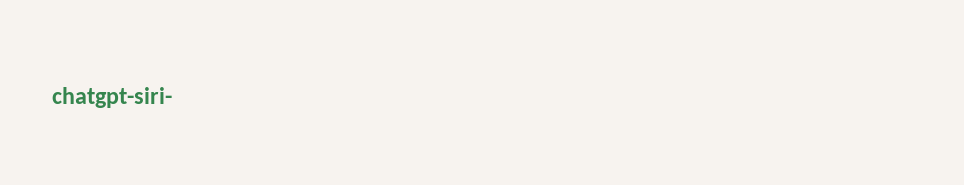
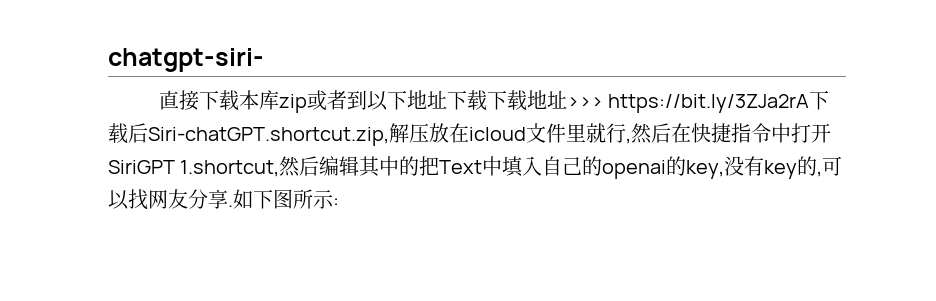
+ 直接下载本库zip或者到以下地址下载下载地址>>> https://bit.ly/3ZJa2rA下载后Siri-chatGPT.shortcut.zip,解压放在icloud文件里就行,然后在快捷指令中打开SiriGPT 1.shortcut,然后编辑其中的把Text中填入自己的openai的key,没有key的,可以找网友分享.如下图所示:

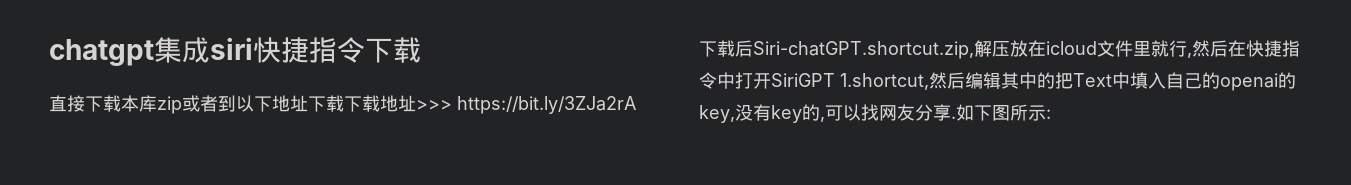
- chatgpt-siri-
+ chatgpt集成siri快捷指令下载

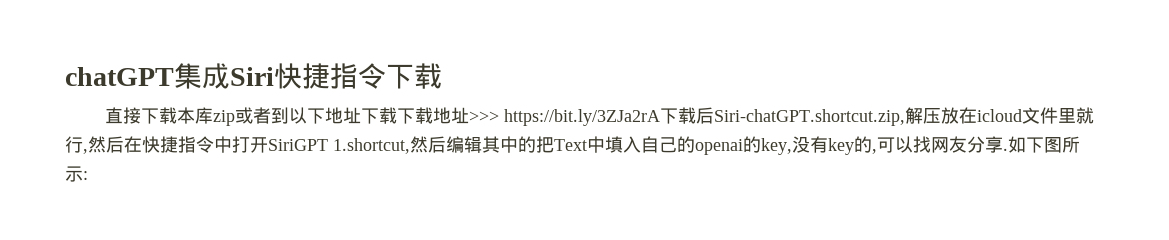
- chatgpt集成siri快捷指令下载
+ chatGPT集成Siri快捷指令下载

